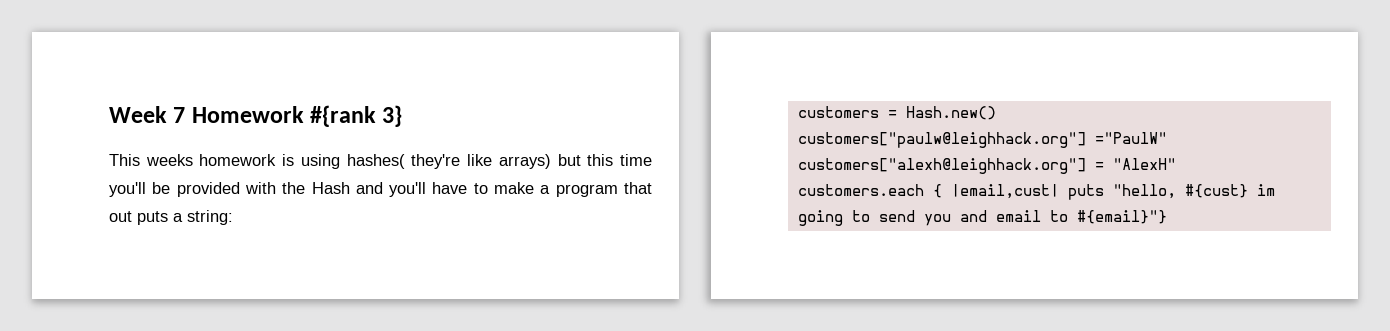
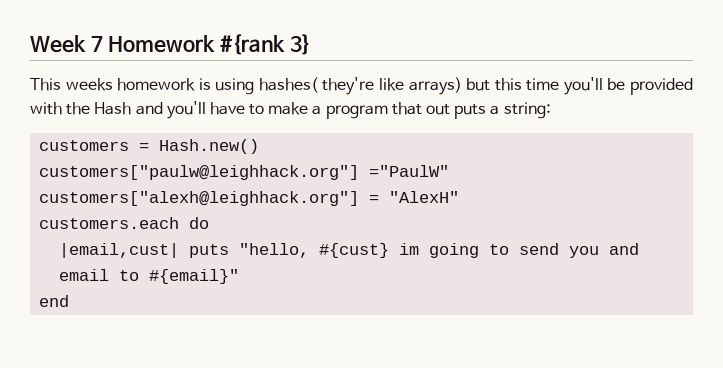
- customers.each { |email,cust| puts "hello, #{cust} im going to send you and email to #{email}"}
+ customers.each do
+ |email,cust| puts "hello, #{cust} im going to send you and email to #{email}"
+ end

